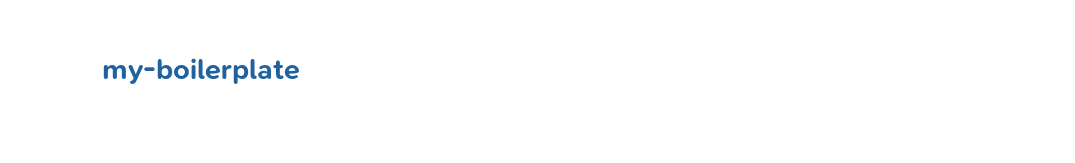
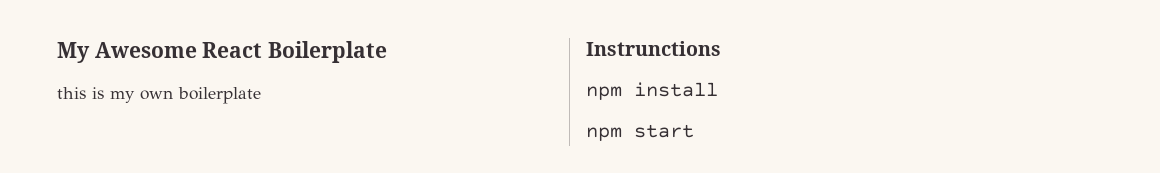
- my-boilerplate
+ My Awesome React Boilerplate
+ this is my own boilerplate
+ Instrunctions
+ npm install
+ npm start

